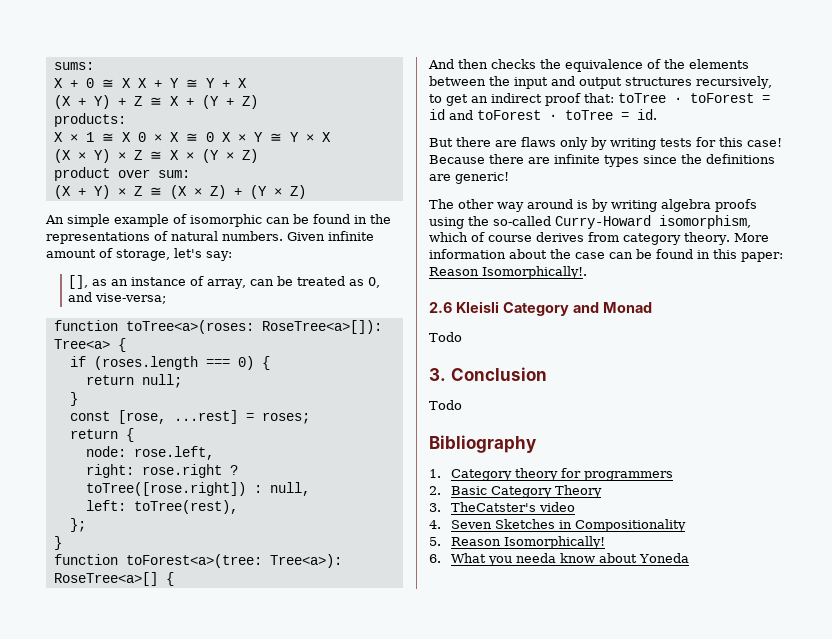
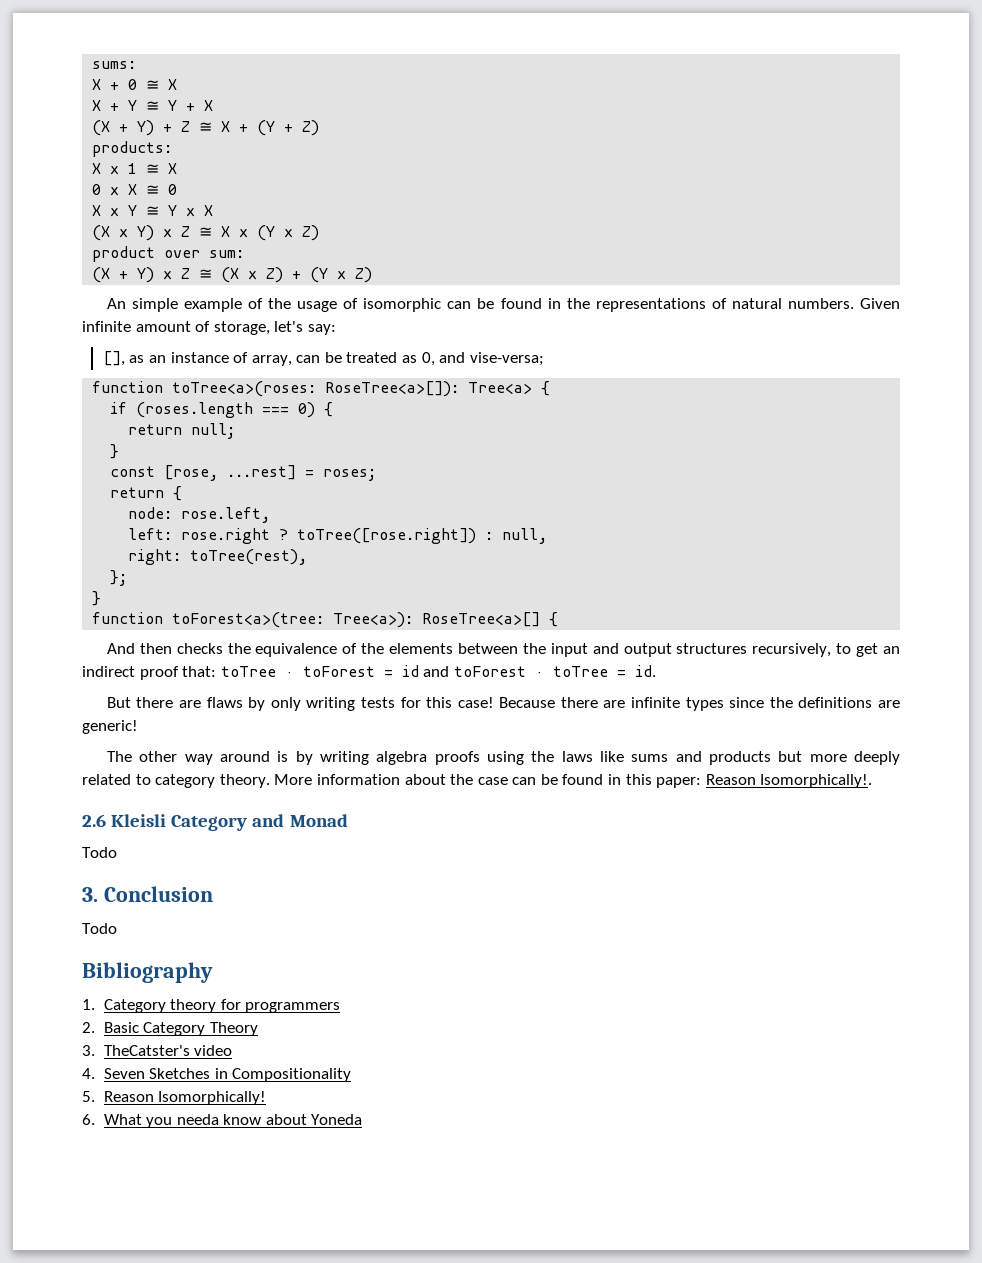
- X + 0 ≅ X X + Y ≅ Y + X
+ X + 0 ≅ X
+ X + Y ≅ Y + X
- X × 1 ≅ X 0 × X ≅ 0 X × Y ≅ Y × X
+ X × 1 ≅ X
+ 0 × X ≅ 0
+ X × Y ≅ Y × X
- An simple example of isomorphic can be found in the representations of natural numbers.
+ An simple example of the usage of isomorphic can be found in the representations of natural numbers.
- right: rose.right ? toTree([rose.right]) : null,
+ left: rose.right ? toTree([rose.right]) : null,
- left: toTree(rest),
+ right: toTree(rest),
- But there are flaws only by writing tests for this case!
+ But there are flaws by only writing tests for this case!
- The other way around is by writing algebra proofs using the so-called Curry-Howard isomorphism, which of course derives from category theory.
+ The other way around is by writing algebra proofs using the laws like sums and products but more deeply related to category theory.

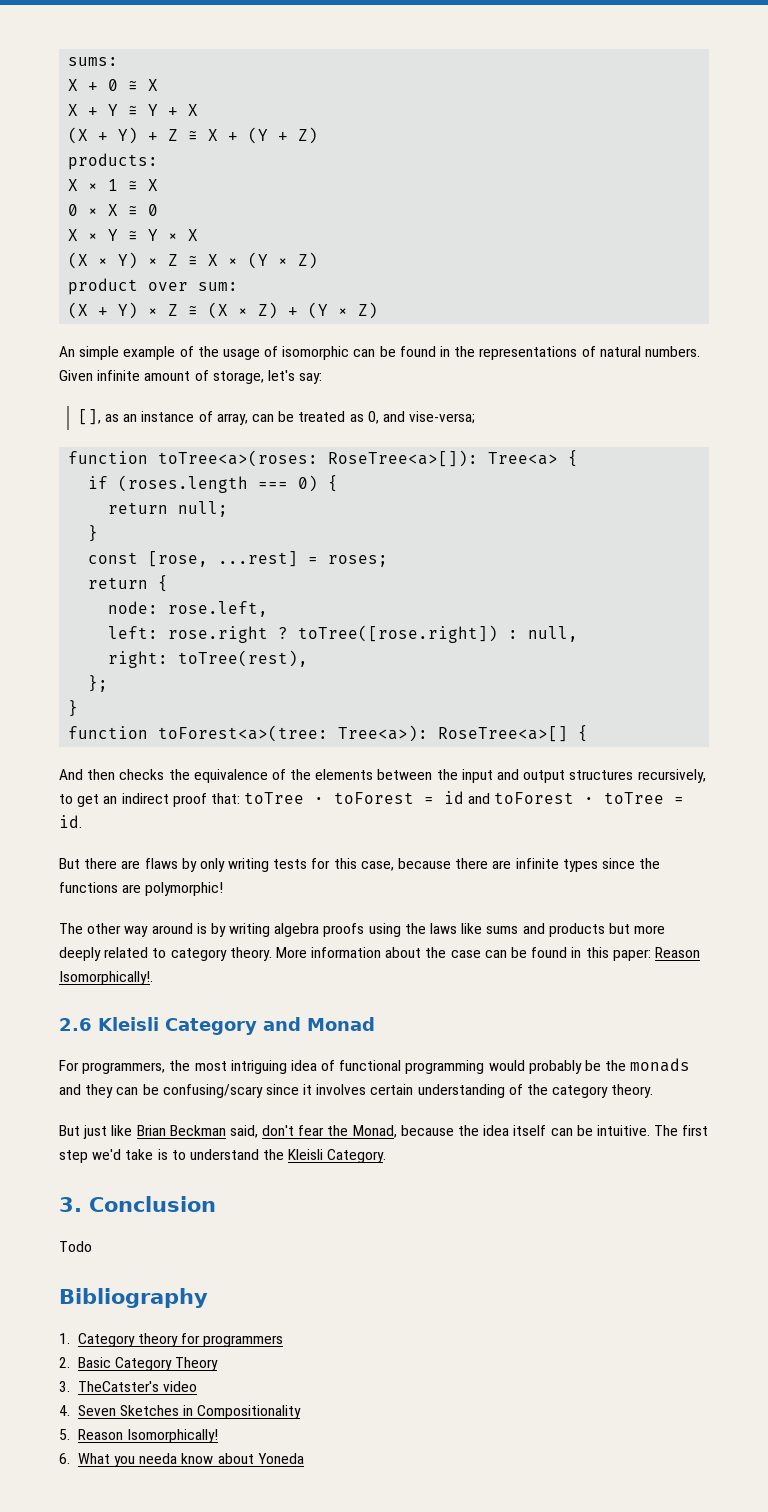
- But there are flaws by only writing tests for this case! Because there are infinite types since the definitions are generic!
+ But there are flaws by only writing tests for this case, because there are infinite types since the functions are polymorphic!
  2.6 Kleisli Category and Monad
- Todo
+ For programmers, the most intriguing idea of functional programming would probably be the monads and they can be confusing/scary since it involves certain understanding of the category theory.
+ But just like Brian Beckman said, don't fear the Monad, because the idea itself can be intuitive. The first step we'd take is to understand the Kleisli Category.

